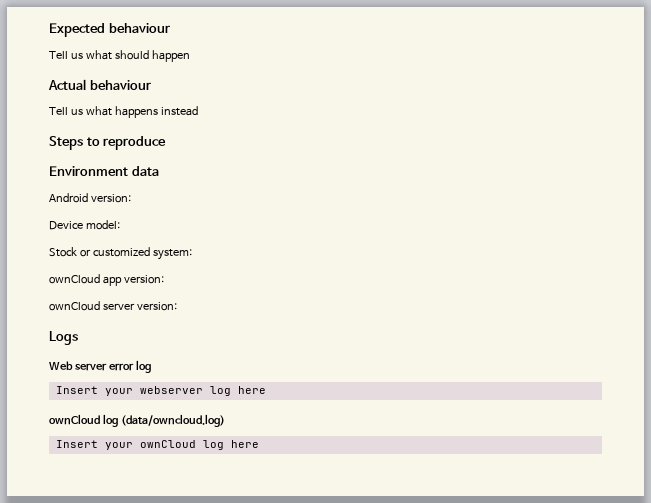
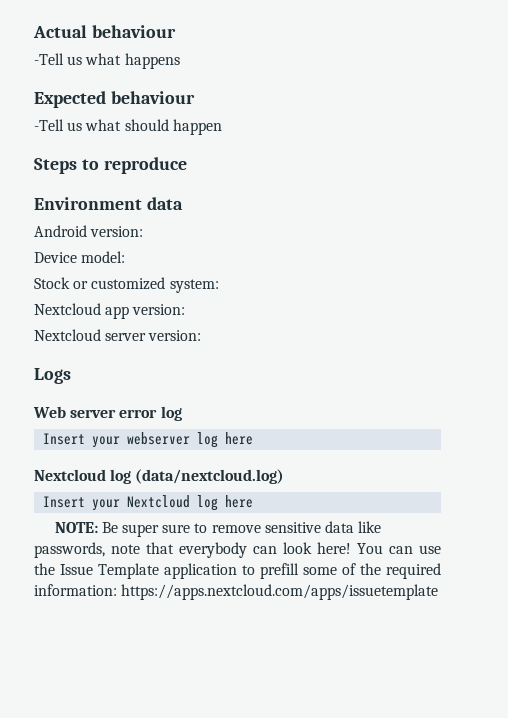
+ Actual behaviour
+ -Tell us what happens
- Tell us what should happen
+ -Tell us what should happen
- Actual behaviour
- Tell us what happens instead
- ownCloud app version:
+ Nextcloud app version:
- ownCloud server version:
+ Nextcloud server version:
- ownCloud log (data/owncloud.log)
- Insert your ownCloud log here
+ Nextcloud log (data/nextcloud.log)
+ Insert your Nextcloud log here
+ NOTE: Be super sure to remove sensitive data like passwords, note that everybody can look here! You can use the Issue Template application to prefill some of the required information: https://apps.nextcloud.com/apps/issuetemplate

